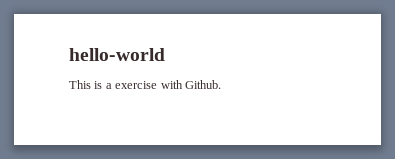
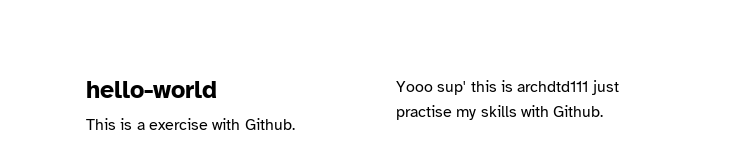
+ Yooo sup' this is archdtd111 just practise my skills with Github.

